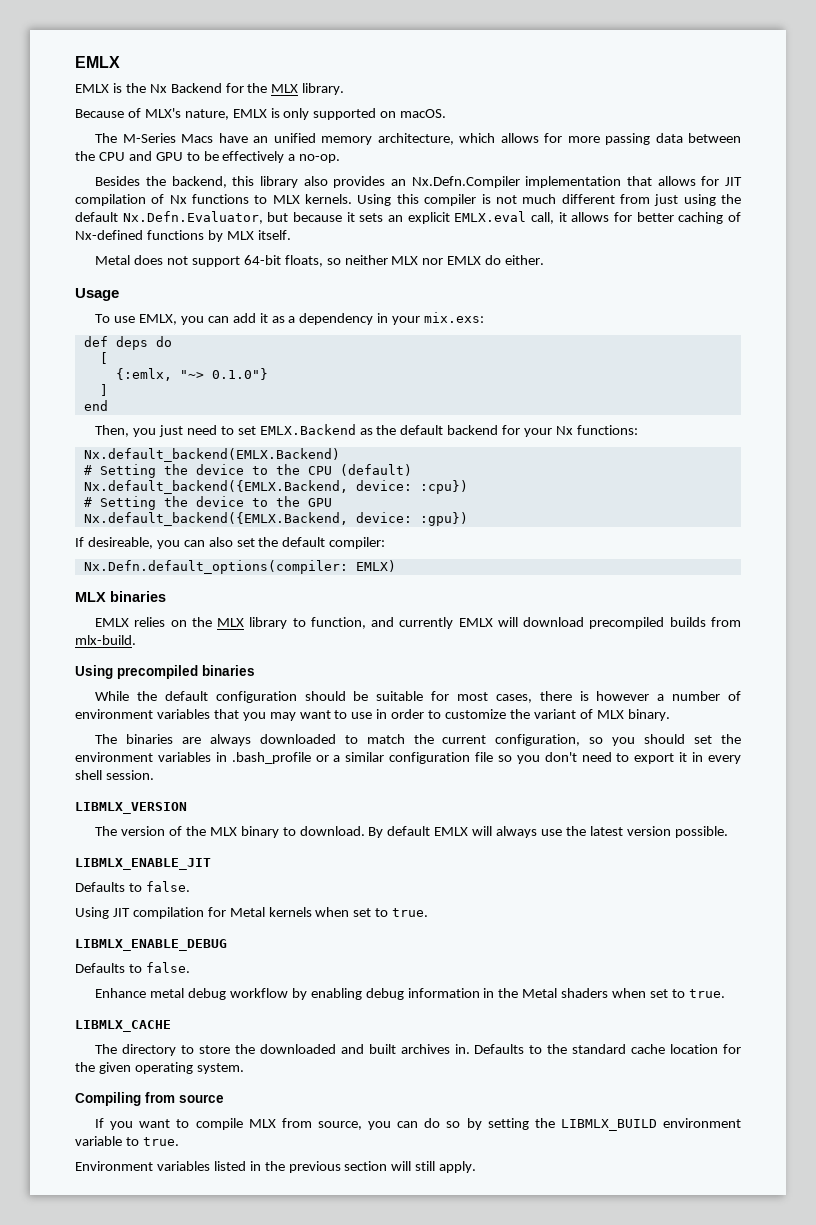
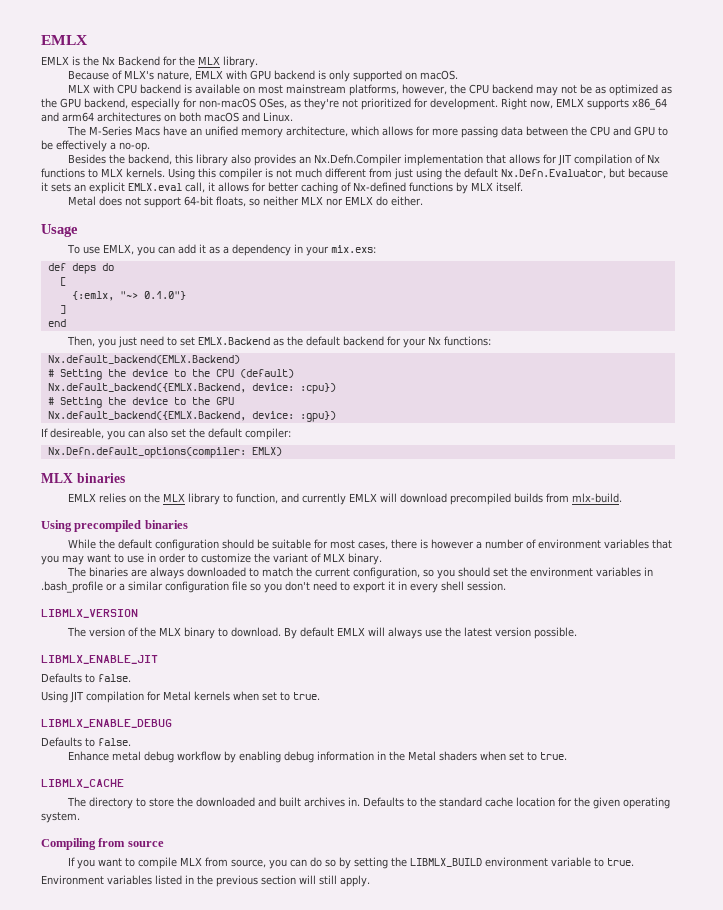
- Because of MLX's nature, EMLX is only supported on macOS.
+ Because of MLX's nature, EMLX with GPU backend is only supported on macOS.
+ MLX with CPU backend is available on most mainstream platforms, however, the CPU backend may not be as optimized as the GPU backend, especially for non-macOS OSes, as they're not prioritized for development. Right now, EMLX supports x86_64 and arm64 architectures on both macOS and Linux.

